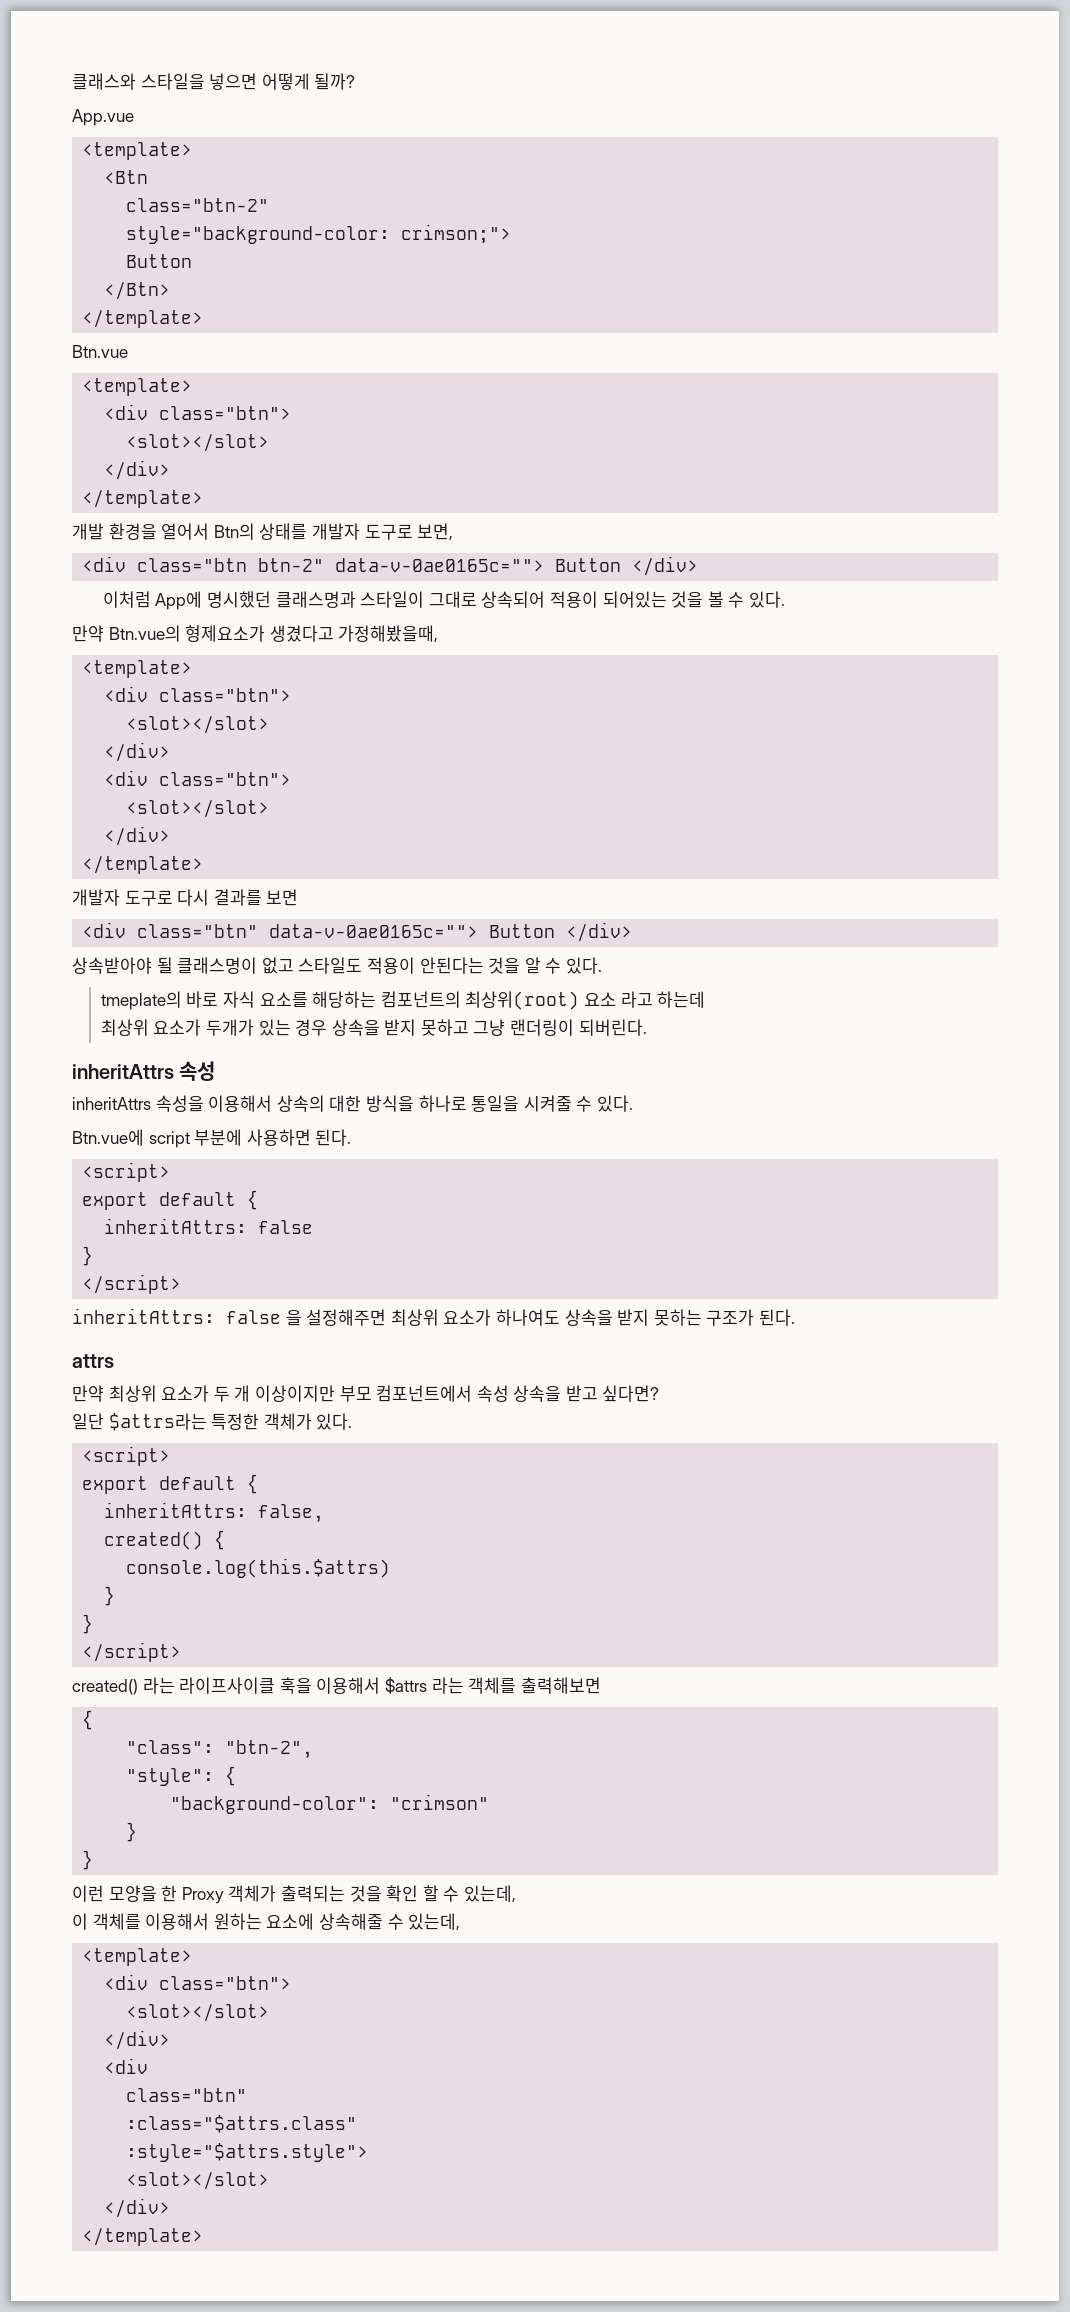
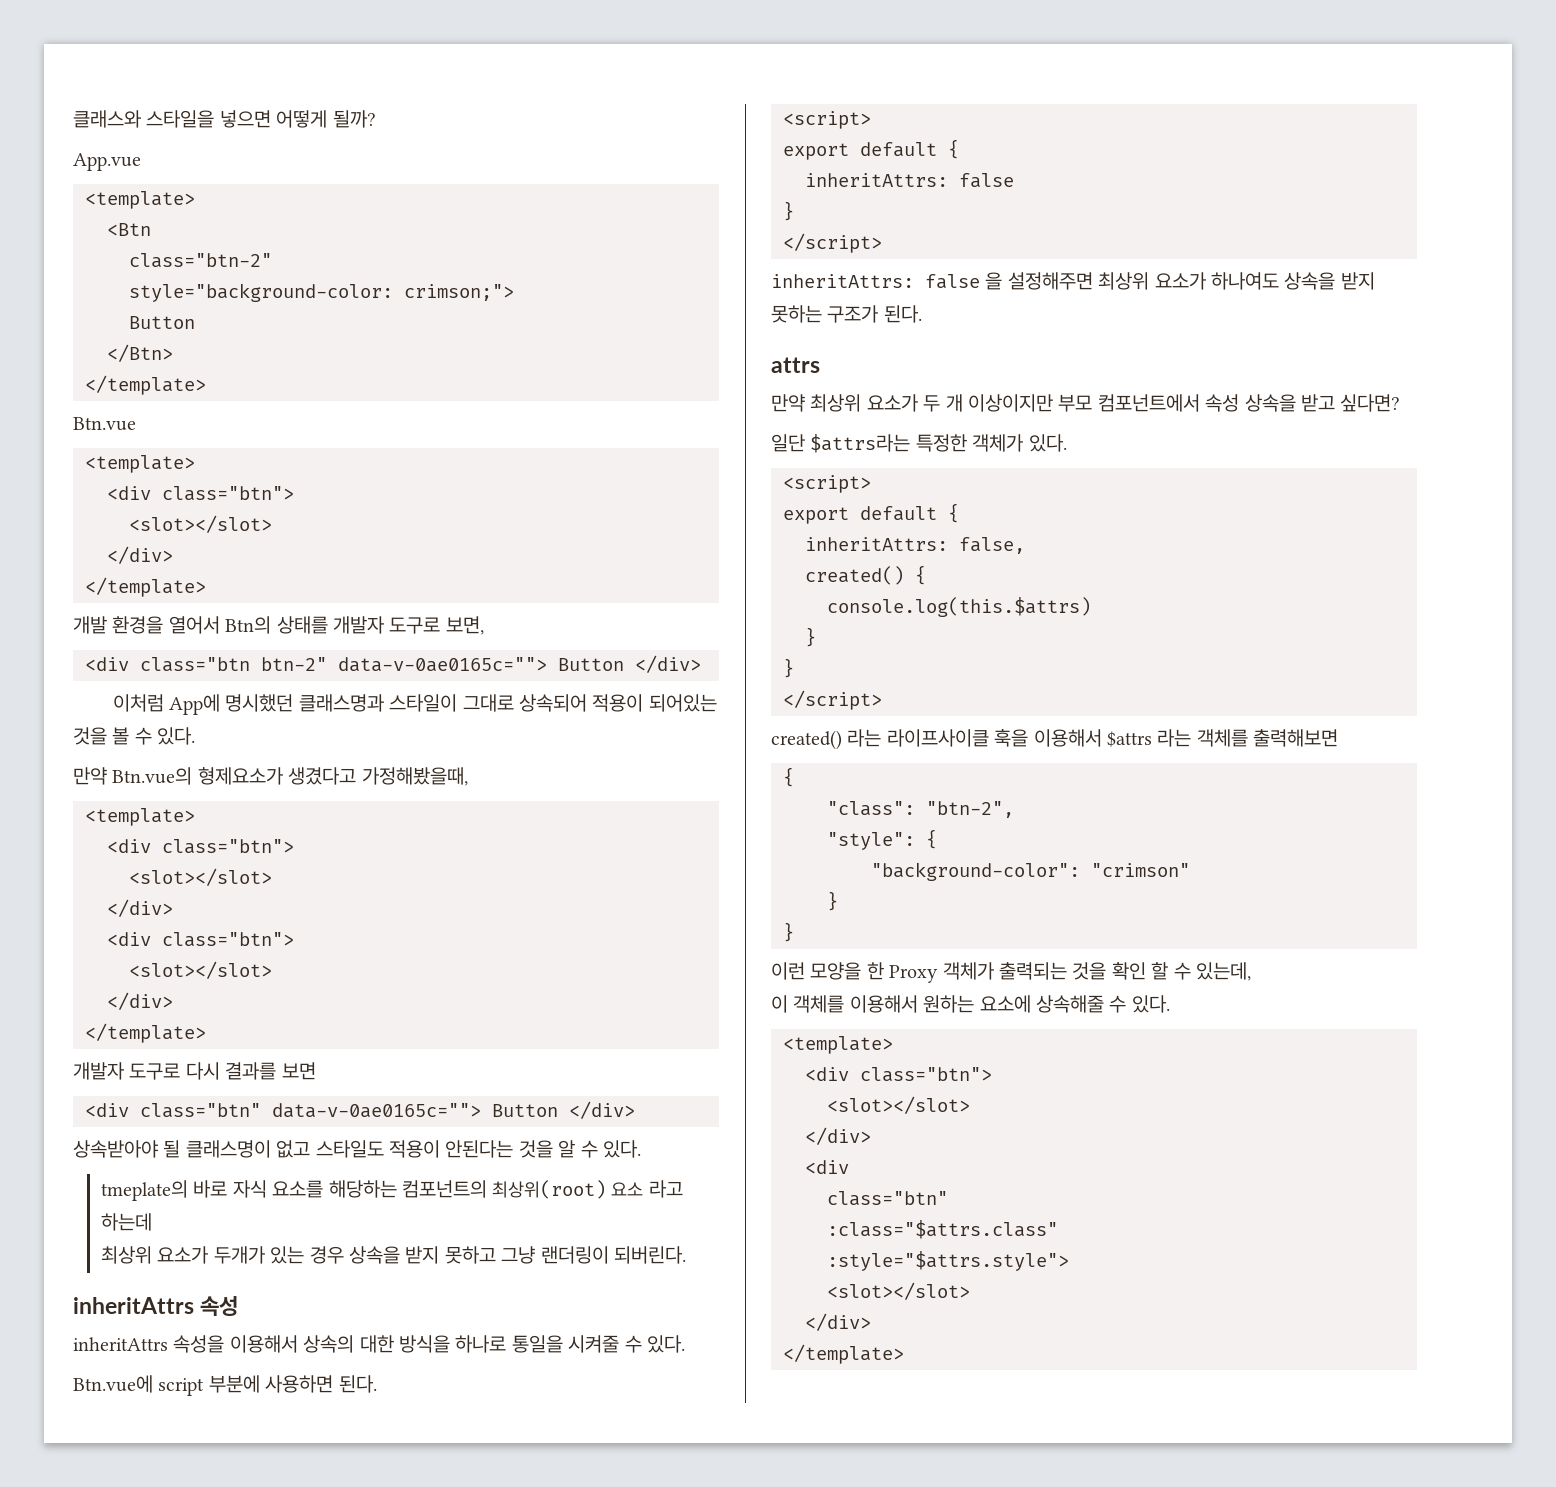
- 이 객체를 이용해서 원하는 요소에 상속해줄 수 있는데,
+ 이 객체를 이용해서 원하는 요소에 상속해줄 수 있다.

